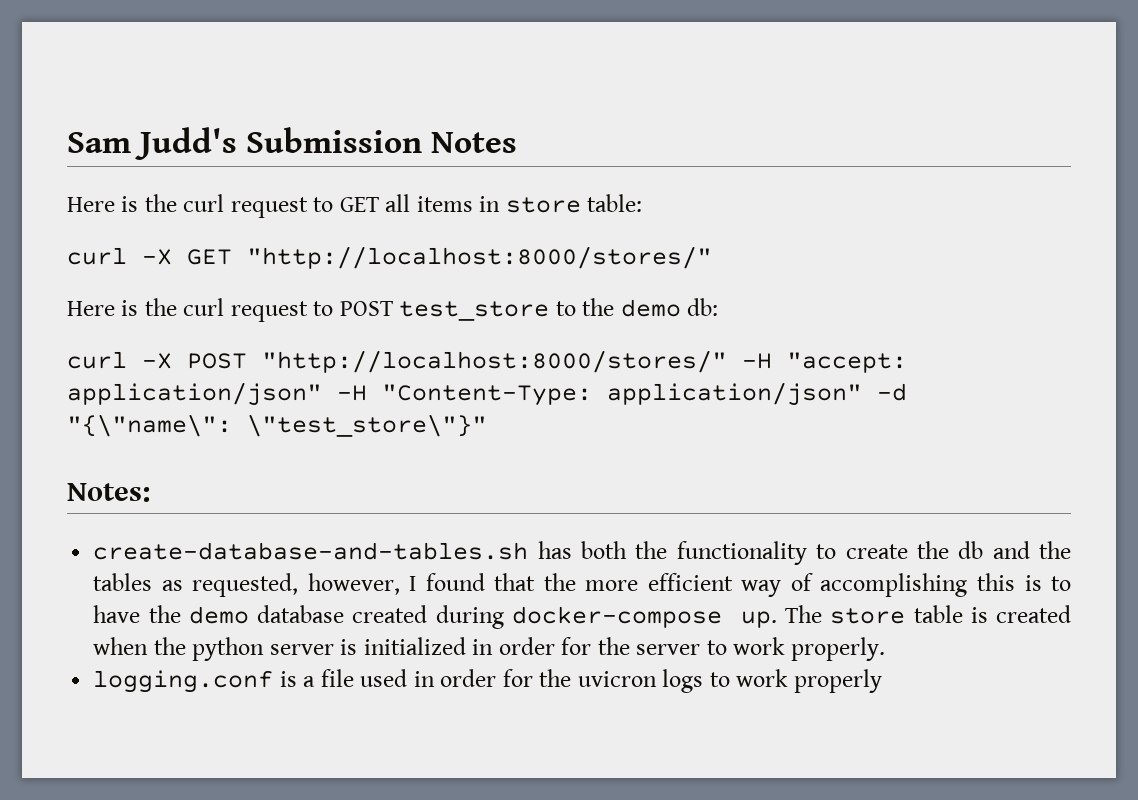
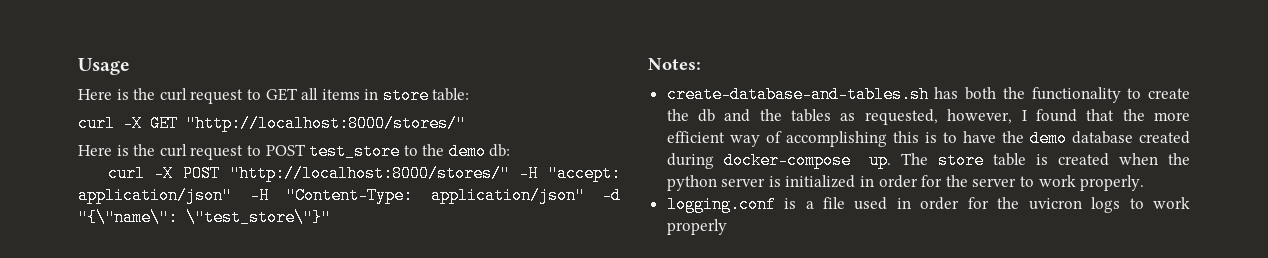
- Sam Judd's Submission Notes
+ Usage

